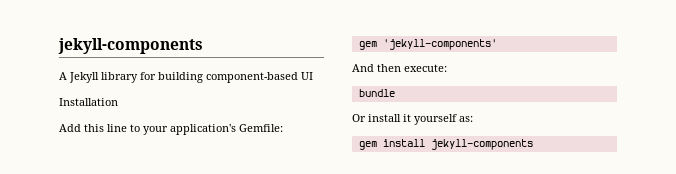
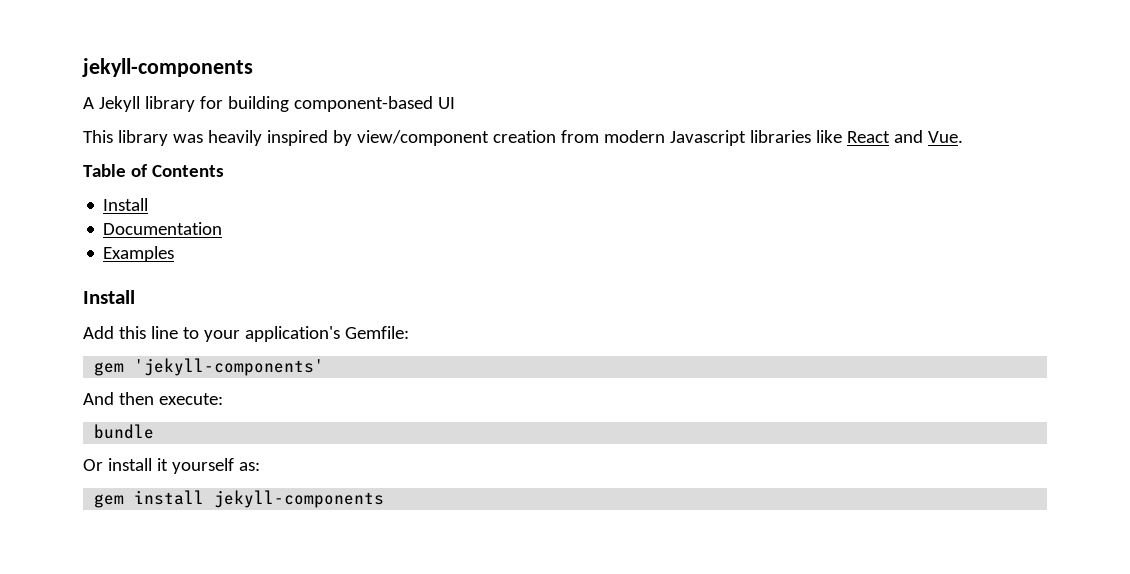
- Installation
+ This library was heavily inspired by view/component creation from modern Javascript libraries like React and Vue.
+ Table of Contents
+ Install
+ Documentation
+ Examples
+ Install

